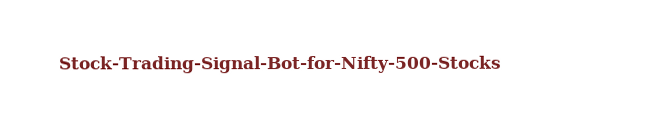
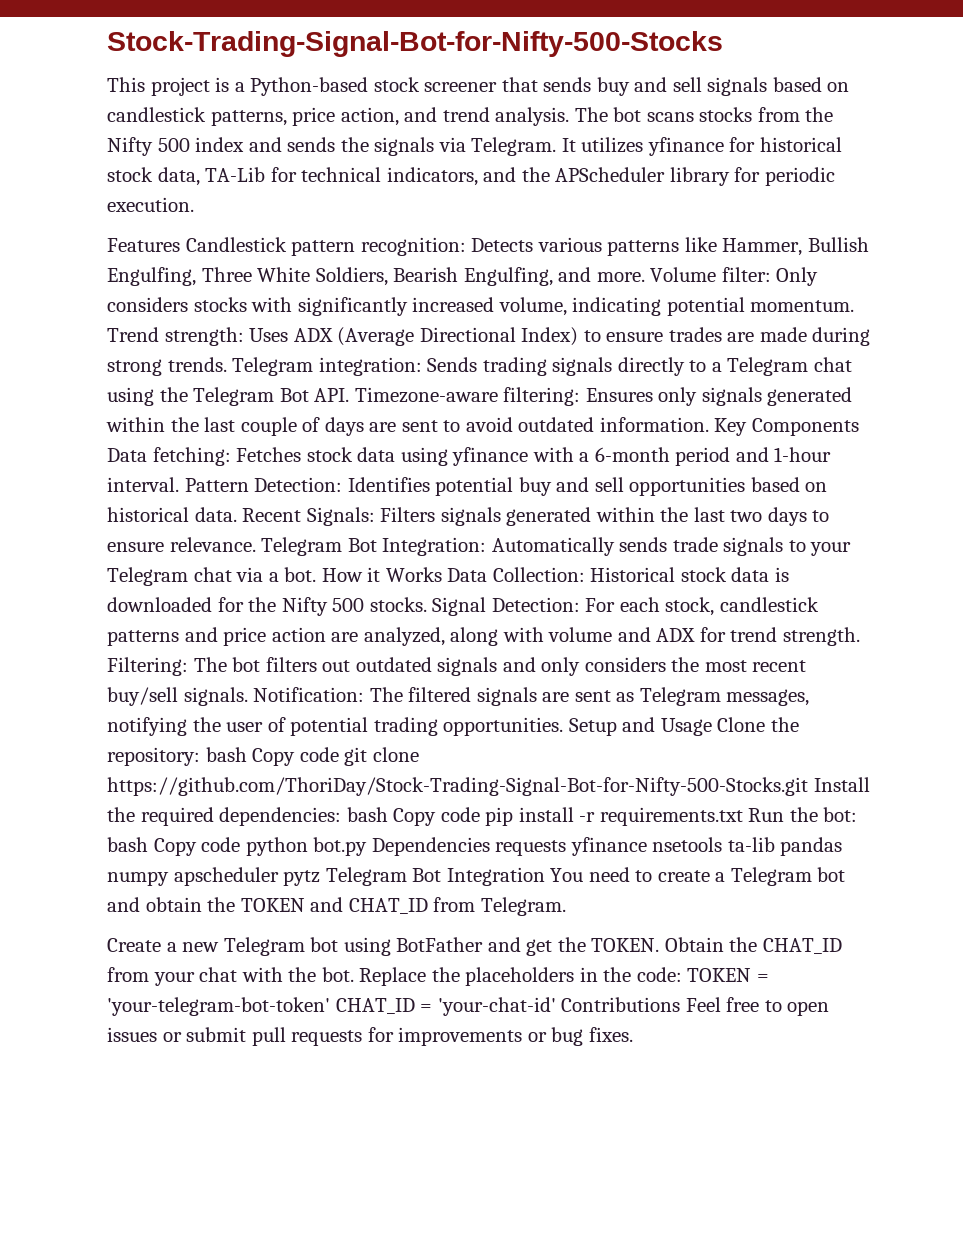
+ This project is a Python-based stock screener that sends buy and sell signals based on candlestick patterns, price action, and trend analysis. The bot scans stocks from the Nifty 500 index and sends the signals via Telegram. It utilizes yfinance for historical stock data, TA-Lib for technical indicators, and the APScheduler library for periodic execution.
+ Features Candlestick pattern recognition: Detects various patterns like Hammer, Bullish Engulfing, Three White Soldiers, Bearish Engulfing, and more. Volume filter: Only considers stocks with significantly increased volume, indicating potential momentum. Trend strength: Uses ADX (Average Directional Index) to ensure trades are made during strong trends. Telegram integration: Sends trading signals directly to a Telegram chat using the Telegram Bot API. Timezone-aware filtering: Ensures only signals generated within the last couple of days are sent to avoid outdated information. Key Components Data fetching: Fetches stock data using yfinance with a 6-month period and 1-hour interval. Pattern Detection: Identifies potential buy and sell opportunities based on historical data. Recent Signals: Filters signals generated within the last two days to ensure relevance. Telegram Bot Integration: Automatically sends trade signals to your Telegram chat via a bot. How it Works Data Collection: Historical stock data is downloaded for the Nifty 500 stocks. Signal Detection: For each stock, candlestick patterns and price action are analyzed, along with volume and ADX for trend strength. Filtering: The bot filters out outdated signals and only considers the most recent buy/sell signals. Notification: The filtered signals are sent as Telegram messages, notifying the user of potential trading opportunities. Setup and Usage Clone the repository: bash Copy code git clone https://github.com/ThoriDay/Stock-Trading-Signal-Bot-for-Nifty-500-Stocks.git Install the required dependencies: bash Copy code pip install -r requirements.txt Run the bot: bash Copy code python bot.py Dependencies requests yfinance nsetools ta-lib pandas numpy apscheduler pytz Telegram Bot Integration You need to create a Telegram bot and obtain the TOKEN and CHAT_ID from Telegram.
+ Create a new Telegram bot using BotFather and get the TOKEN. Obtain the CHAT_ID from your chat with the bot. Replace the placeholders in the code: TOKEN = 'your-telegram-bot-token' CHAT_ID = 'your-chat-id' Contributions Feel free to open issues or submit pull requests for improvements or bug fixes.

